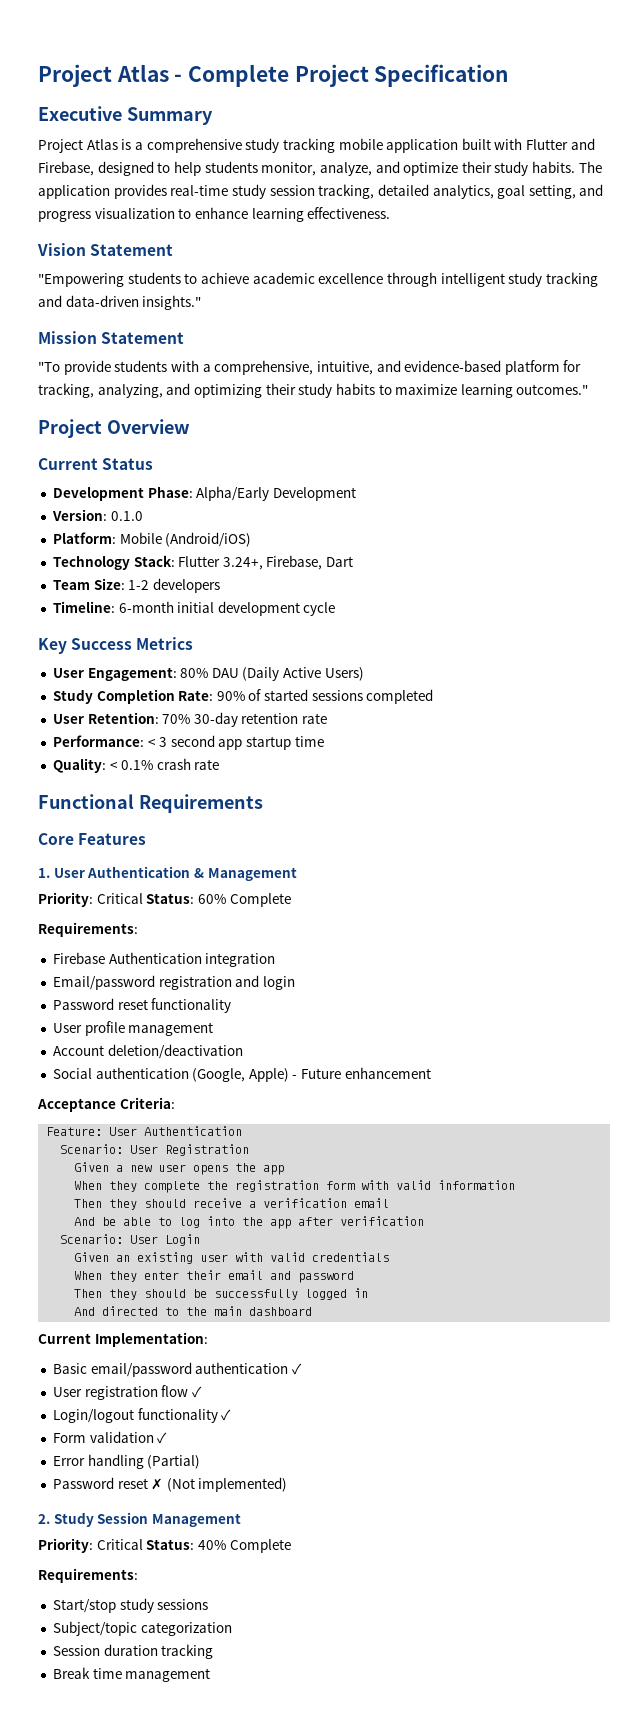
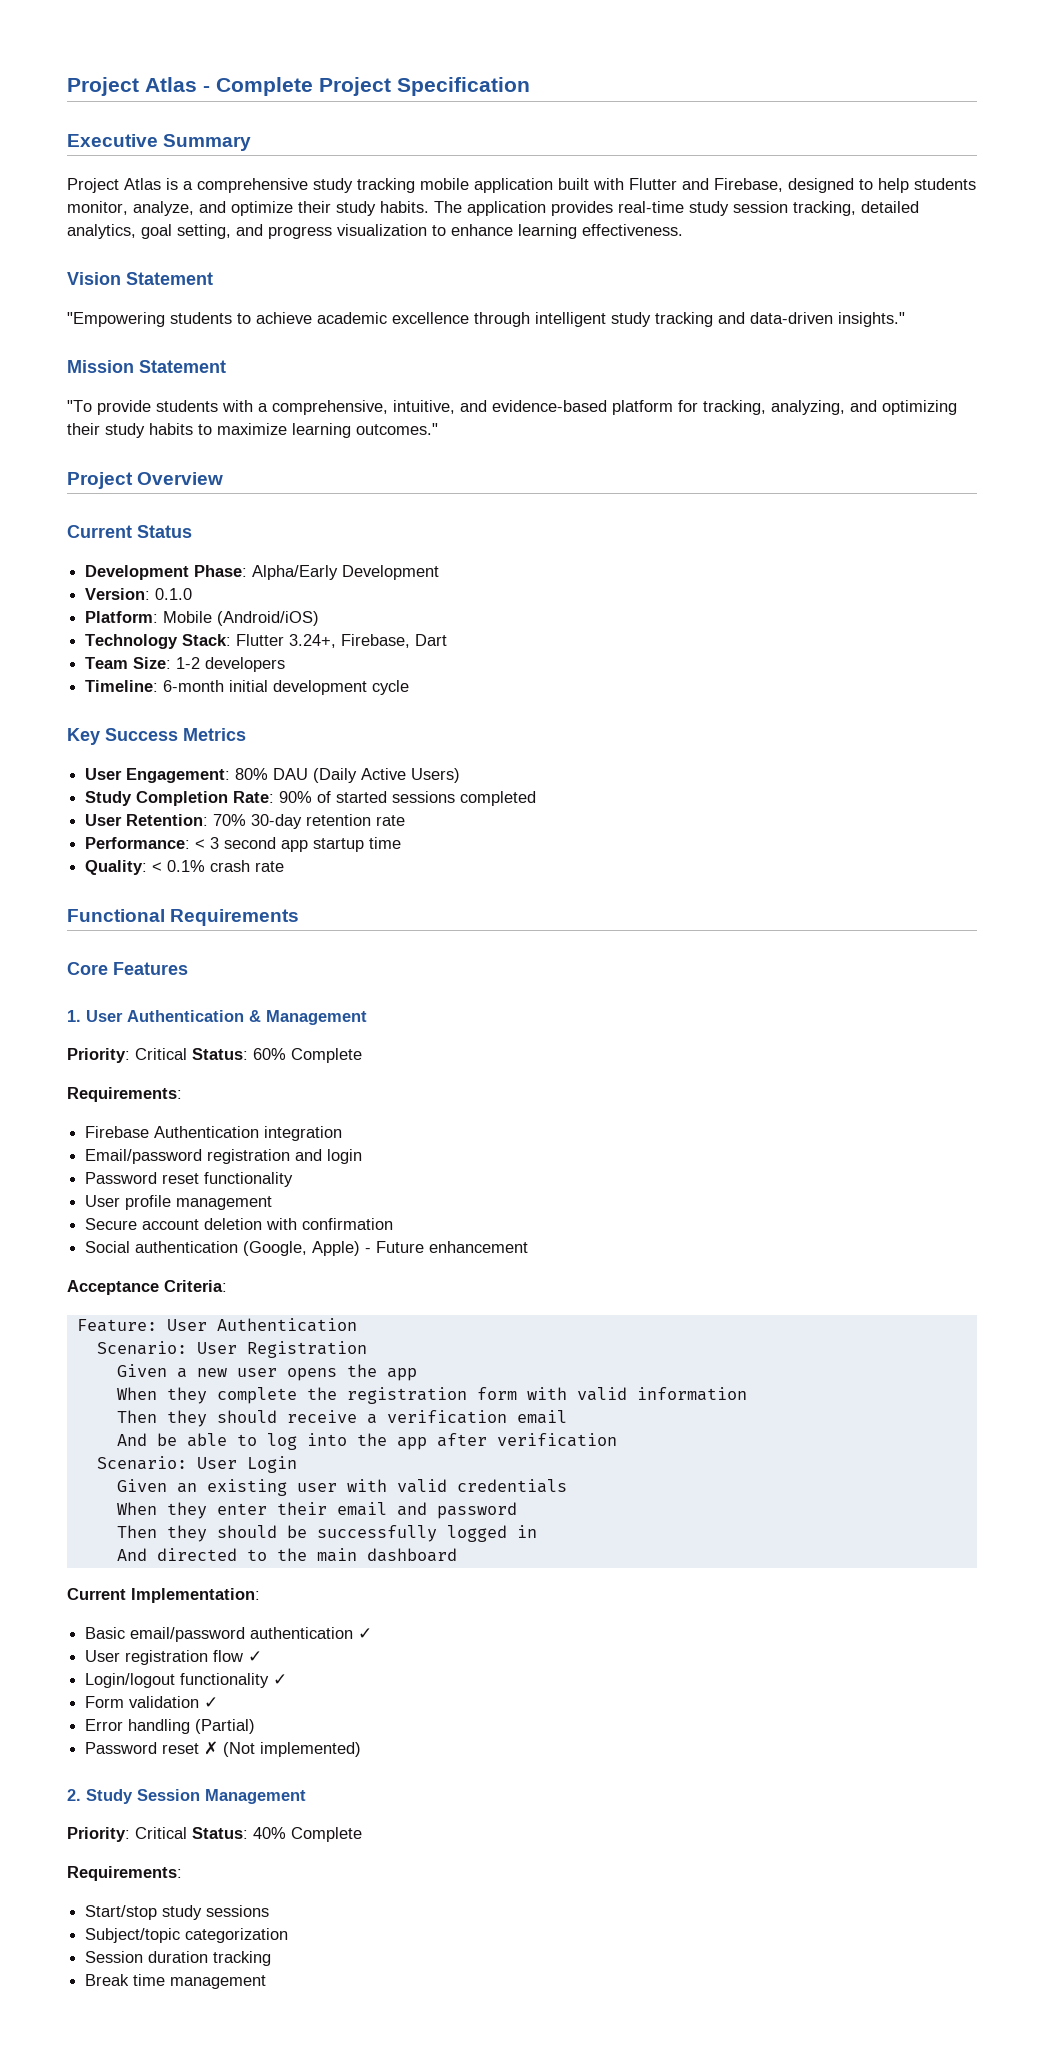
- Account deletion/deactivation
+ Secure account deletion with confirmation

